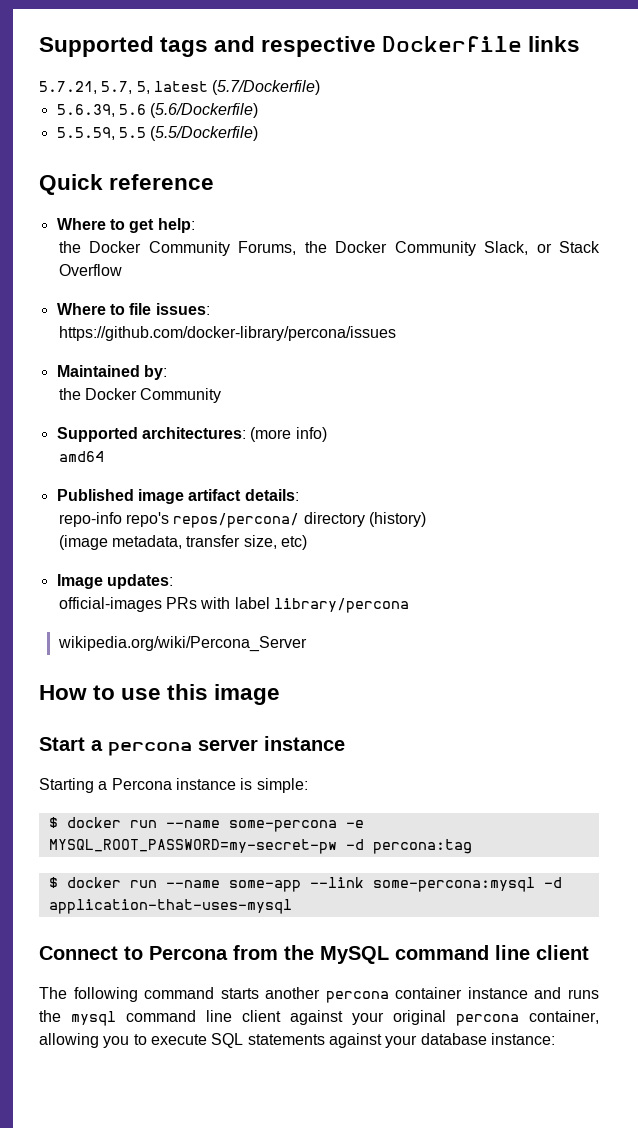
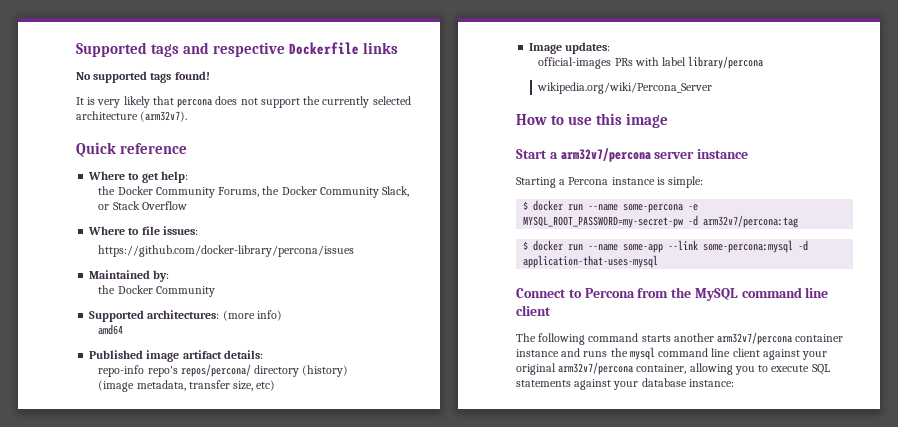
- 5.7.21, 5.7, 5, latest (5.7/Dockerfile)
- 5.6.39, 5.6 (5.6/Dockerfile)
- 5.5.59, 5.5 (5.5/Dockerfile)
+ No supported tags found!
+ It is very likely that percona does not support the currently selected architecture (arm32v7).
- Start a percona server instance
+ Start a arm32v7/percona server instance
- $ docker run --name some-percona -e MYSQL_ROOT_PASSWORD=my-secret-pw -d percona:tag
+ $ docker run --name some-percona -e MYSQL_ROOT_PASSWORD=my-secret-pw -d arm32v7/percona:tag
- The following command starts another percona container instance and runs the mysql command line client against your original percona container, allowing you to execute SQL statements against your database instance:
+ The following command starts another arm32v7/percona container instance and runs the mysql command line client against your original arm32v7/percona container, allowing you to execute SQL statements against your database instance:

